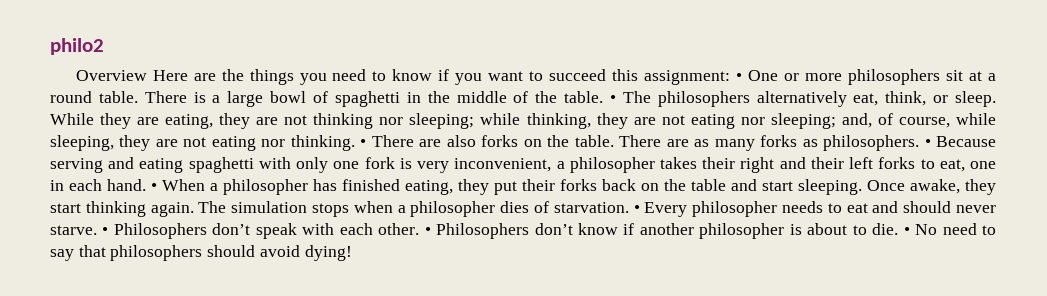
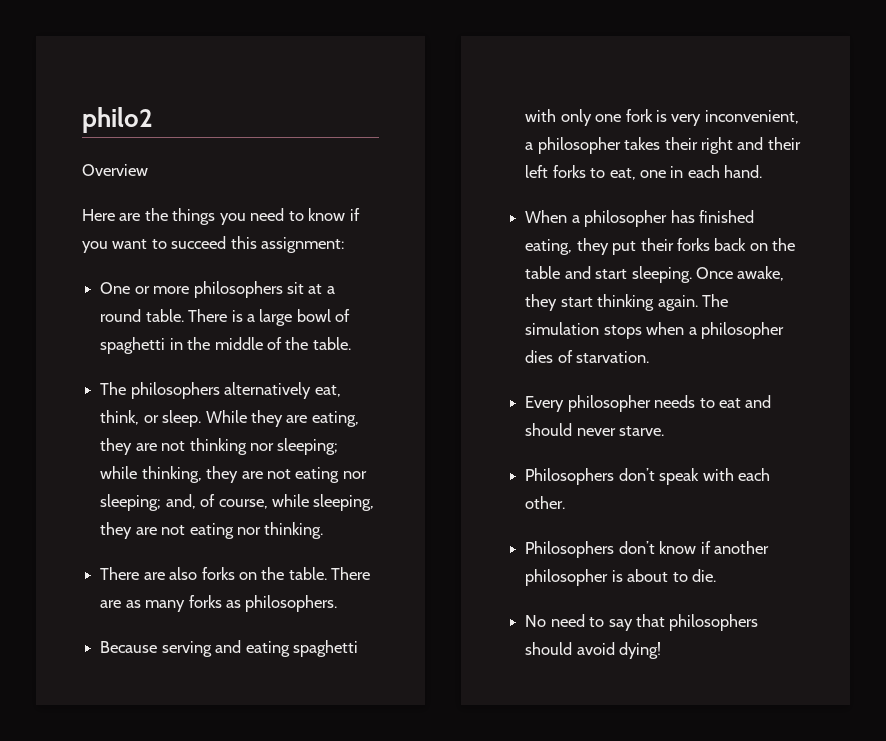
- Overview Here are the things you need to know if you want to succeed this assignment: • One or more philosophers sit at a round table.
+ Overview
+ Here are the things you need to know if you want to succeed this assignment:
+ One or more philosophers sit at a round table.
- There is a large bowl of spaghetti in the middle of the table. • The philosophers alternatively eat, think, or sleep.
+ There is a large bowl of spaghetti in the middle of the table.
+ The philosophers alternatively eat, think, or sleep.
- While they are eating, they are not thinking nor sleeping; while thinking, they are not eating nor sleeping; and, of course, while sleeping, they are not eating nor thinking. • There are also forks on the table.
+ While they are eating, they are not thinking nor sleeping; while thinking, they are not eating nor sleeping; and, of course, while sleeping, they are not eating nor thinking.
+ There are also forks on the table.
- There are as many forks as philosophers. • Because serving and eating spaghetti with only one fork is very inconvenient, a philosopher takes their right and their left forks to eat, one in each hand. • When a philosopher has finished eating, they put their forks back on the table and start sleeping.
+ There are as many forks as philosophers.
+ Because serving and eating spaghetti with only one fork is very inconvenient, a philosopher takes their right and their left forks to eat, one in each hand.
+ When a philosopher has finished eating, they put their forks back on the table and start sleeping.
- The simulation stops when a philosopher dies of starvation. • Every philosopher needs to eat and should never starve. • Philosophers don’t speak with each other. • Philosophers don’t know if another philosopher is about to die. • No need to say that philosophers should avoid dying!
+ The simulation stops when a philosopher dies of starvation.
+ Every philosopher needs to eat and should never starve.
+ Philosophers don’t speak with each other.
+ Philosophers don’t know if another philosopher is about to die.
+ No need to say that philosophers should avoid dying!

